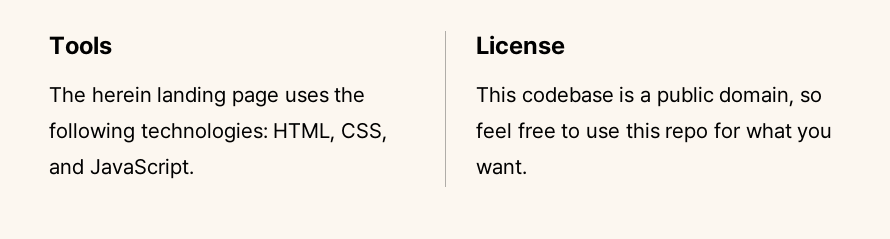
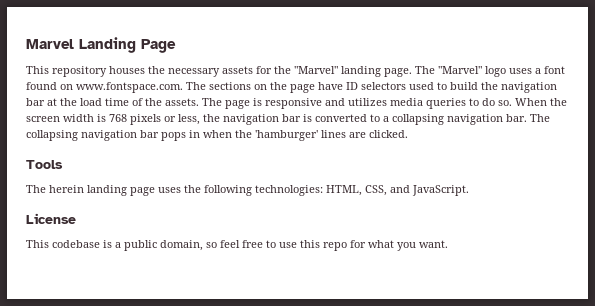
+ Marvel Landing Page
+ This repository houses the necessary assets for the "Marvel" landing page. The "Marvel" logo uses a font found on www.fontspace.com. The sections on the page have ID selectors used to build the navigation bar at the load time of the assets. The page is responsive and utilizes media queries to do so. When the screen width is 768 pixels or less, the navigation bar is converted to a collapsing navigation bar. The collapsing navigation bar pops in when the 'hamburger' lines are clicked.

